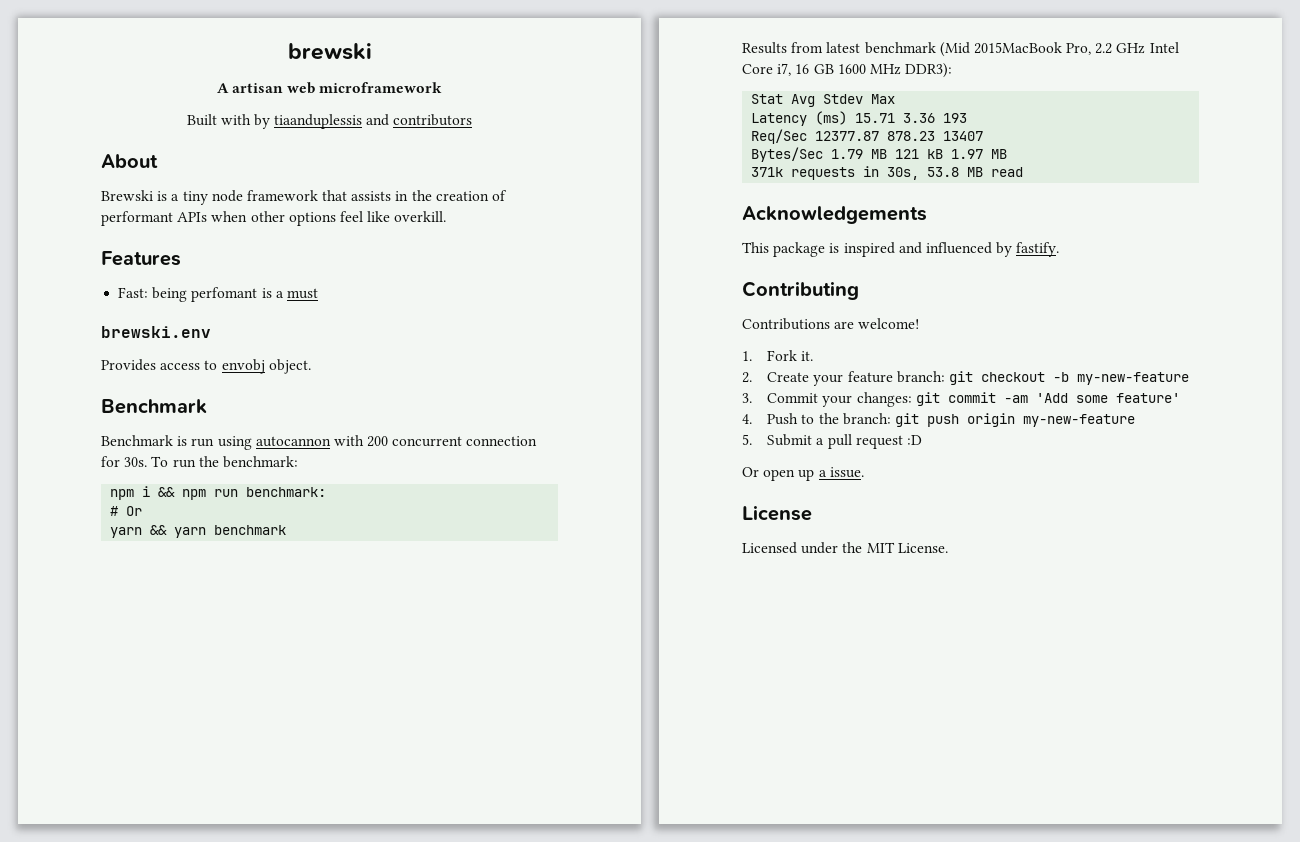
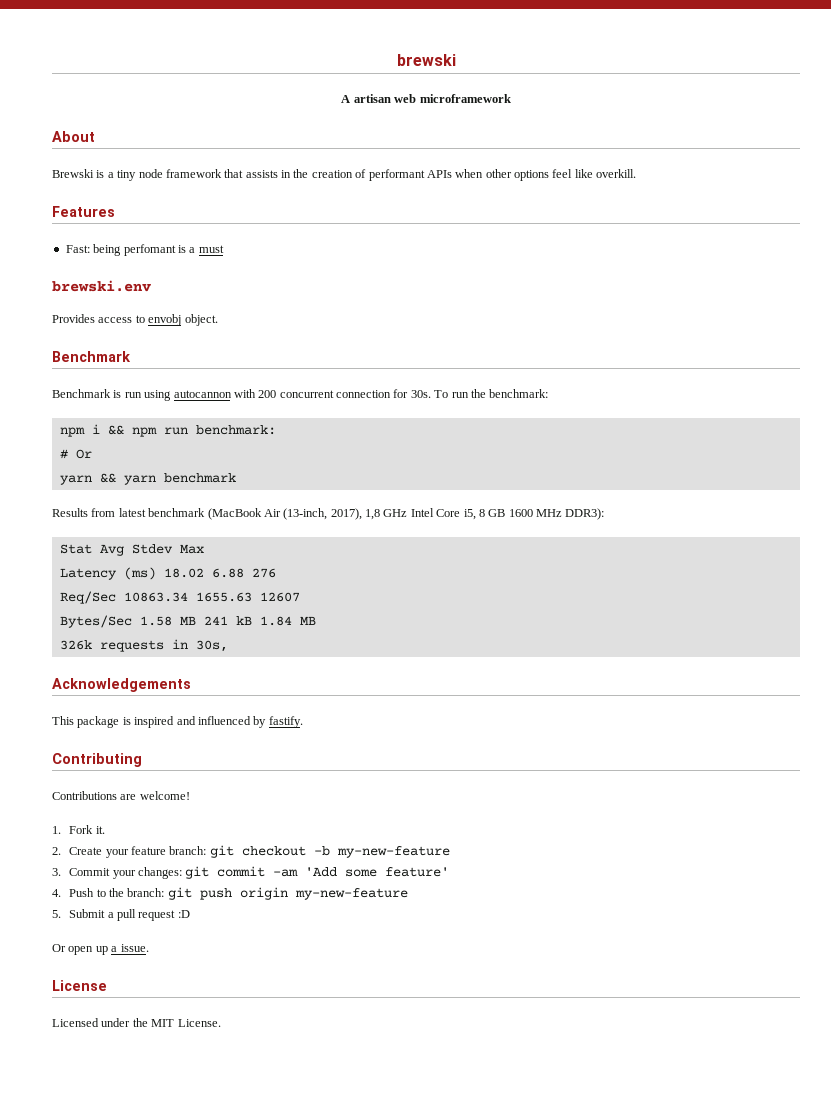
- Built with by tiaanduplessis and contributors
- Results from latest benchmark (Mid 2015MacBook Pro, 2.2 GHz Intel Core i7, 16 GB 1600 MHz DDR3):
+ Results from latest benchmark (MacBook Air (13-inch, 2017), 1,8 GHz Intel Core i5, 8 GB 1600 MHz DDR3):
- Latency (ms) 15.71 3.36 193
- Req/Sec 12377.87 878.23 13407
- Bytes/Sec 1.79 MB 121 kB 1.97 MB
+ Latency (ms) 18.02 6.88 276
+ Req/Sec 10863.34 1655.63 12607
+ Bytes/Sec 1.58 MB 241 kB 1.84 MB
- 371k requests in 30s, 53.8 MB read
+ 326k requests in 30s,

